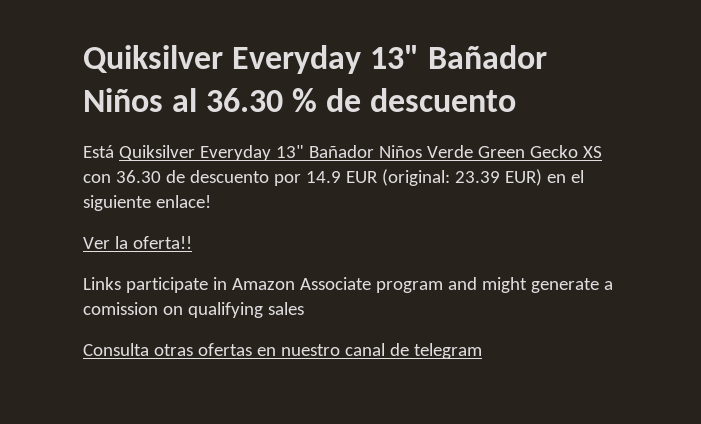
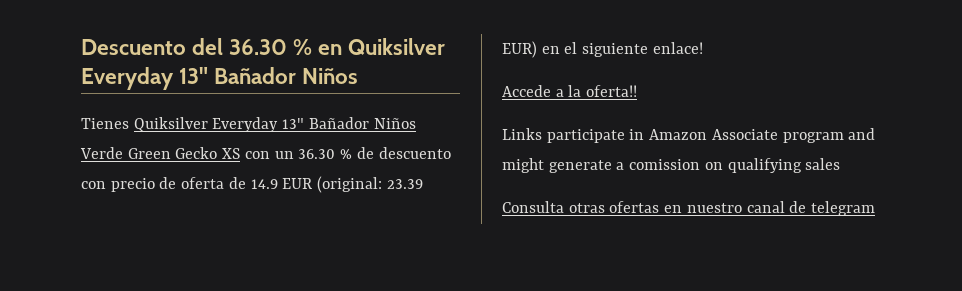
- Quiksilver Everyday 13" Bañador Niños al 36.30 % de descuento
- Está Quiksilver Everyday 13" Bañador Niños Verde Green Gecko XS con 36.30 de descuento por 14.9 EUR (original: 23.39 EUR) en el siguiente enlace!
+ Descuento del 36.30 % en Quiksilver Everyday 13" Bañador Niños
+ Tienes Quiksilver Everyday 13" Bañador Niños Verde Green Gecko XS con un 36.30 % de descuento con precio de oferta de 14.9 EUR (original: 23.39 EUR) en el siguiente enlace!
- Ver la oferta!!
+ Accede a la oferta!!

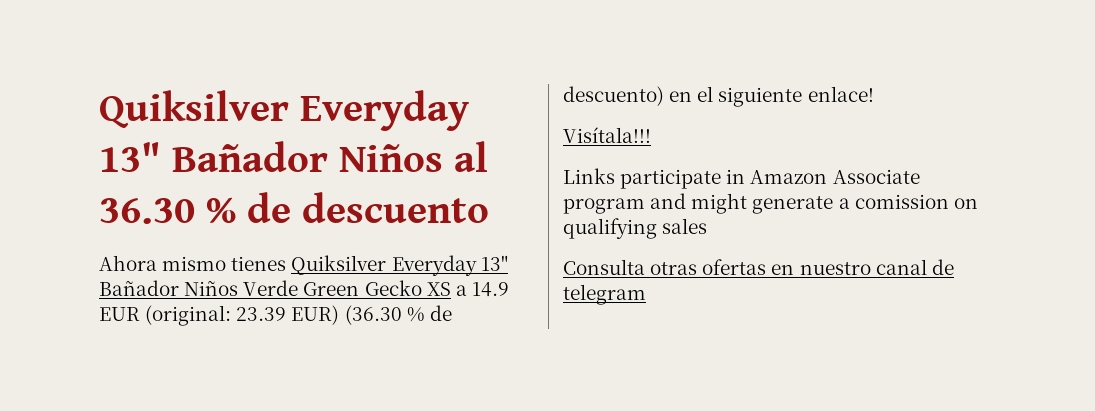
- Descuento del 36.30 % en Quiksilver Everyday 13" Bañador Niños
- Tienes Quiksilver Everyday 13" Bañador Niños Verde Green Gecko XS con un 36.30 % de descuento con precio de oferta de 14.9 EUR (original: 23.39 EUR) en el siguiente enlace!
+ Quiksilver Everyday 13" Bañador Niños al 36.30 % de descuento
+ Ahora mismo tienes Quiksilver Everyday 13" Bañador Niños Verde Green Gecko XS a 14.9 EUR (original: 23.39 EUR) (36.30 % de descuento) en el siguiente enlace!
- Accede a la oferta!!
+ Visítala!!!

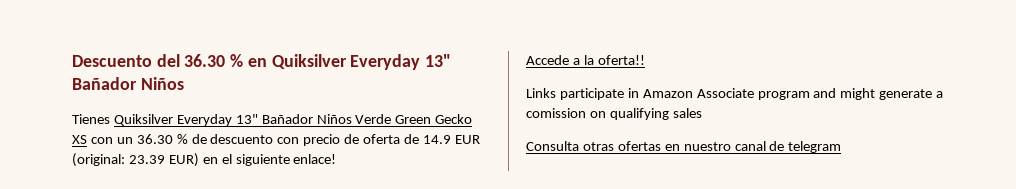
- Quiksilver Everyday 13" Bañador Niños al 36.30 % de descuento
- Ahora mismo tienes Quiksilver Everyday 13" Bañador Niños Verde Green Gecko XS a 14.9 EUR (original: 23.39 EUR) (36.30 % de descuento) en el siguiente enlace!
+ Descuento del 36.30 % en Quiksilver Everyday 13" Bañador Niños
+ Tienes Quiksilver Everyday 13" Bañador Niños Verde Green Gecko XS con un 36.30 % de descuento con precio de oferta de 14.9 EUR (original: 23.39 EUR) en el siguiente enlace!
- Visítala!!!
+ Accede a la oferta!!

